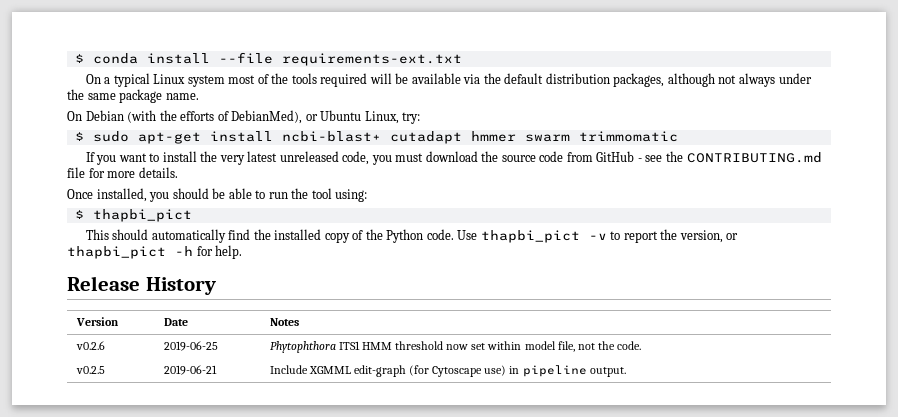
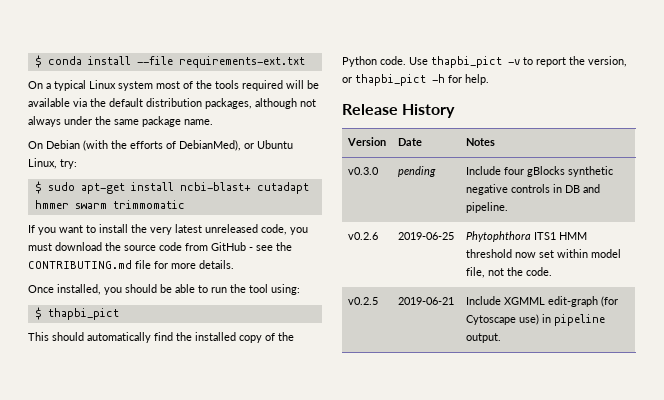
+ v0.3.0 | pending | Include four gBlocks synthetic negative controls in DB and pipeline.

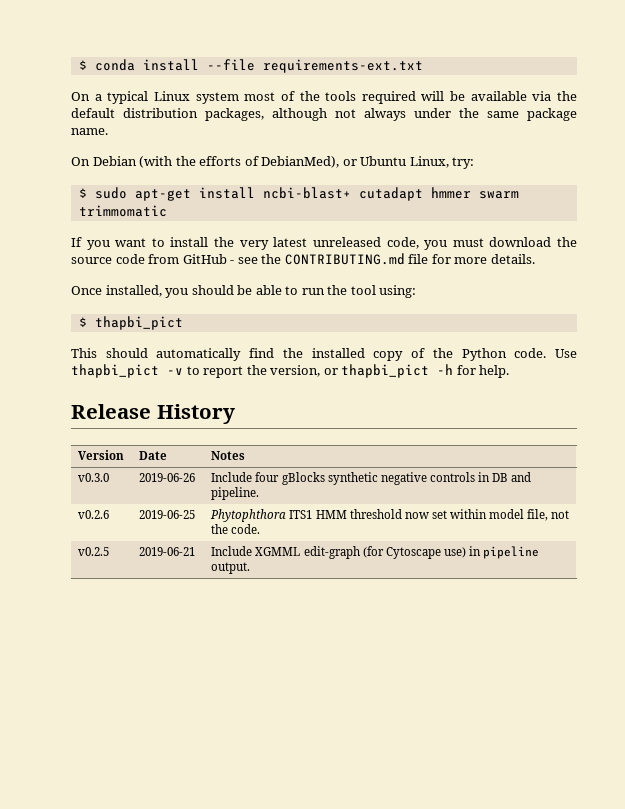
- v0.3.0 | pending | Include four gBlocks synthetic negative controls in DB and pipeline.
+ v0.3.0 | 2019-06-26 | Include four gBlocks synthetic negative controls in DB and pipeline.

